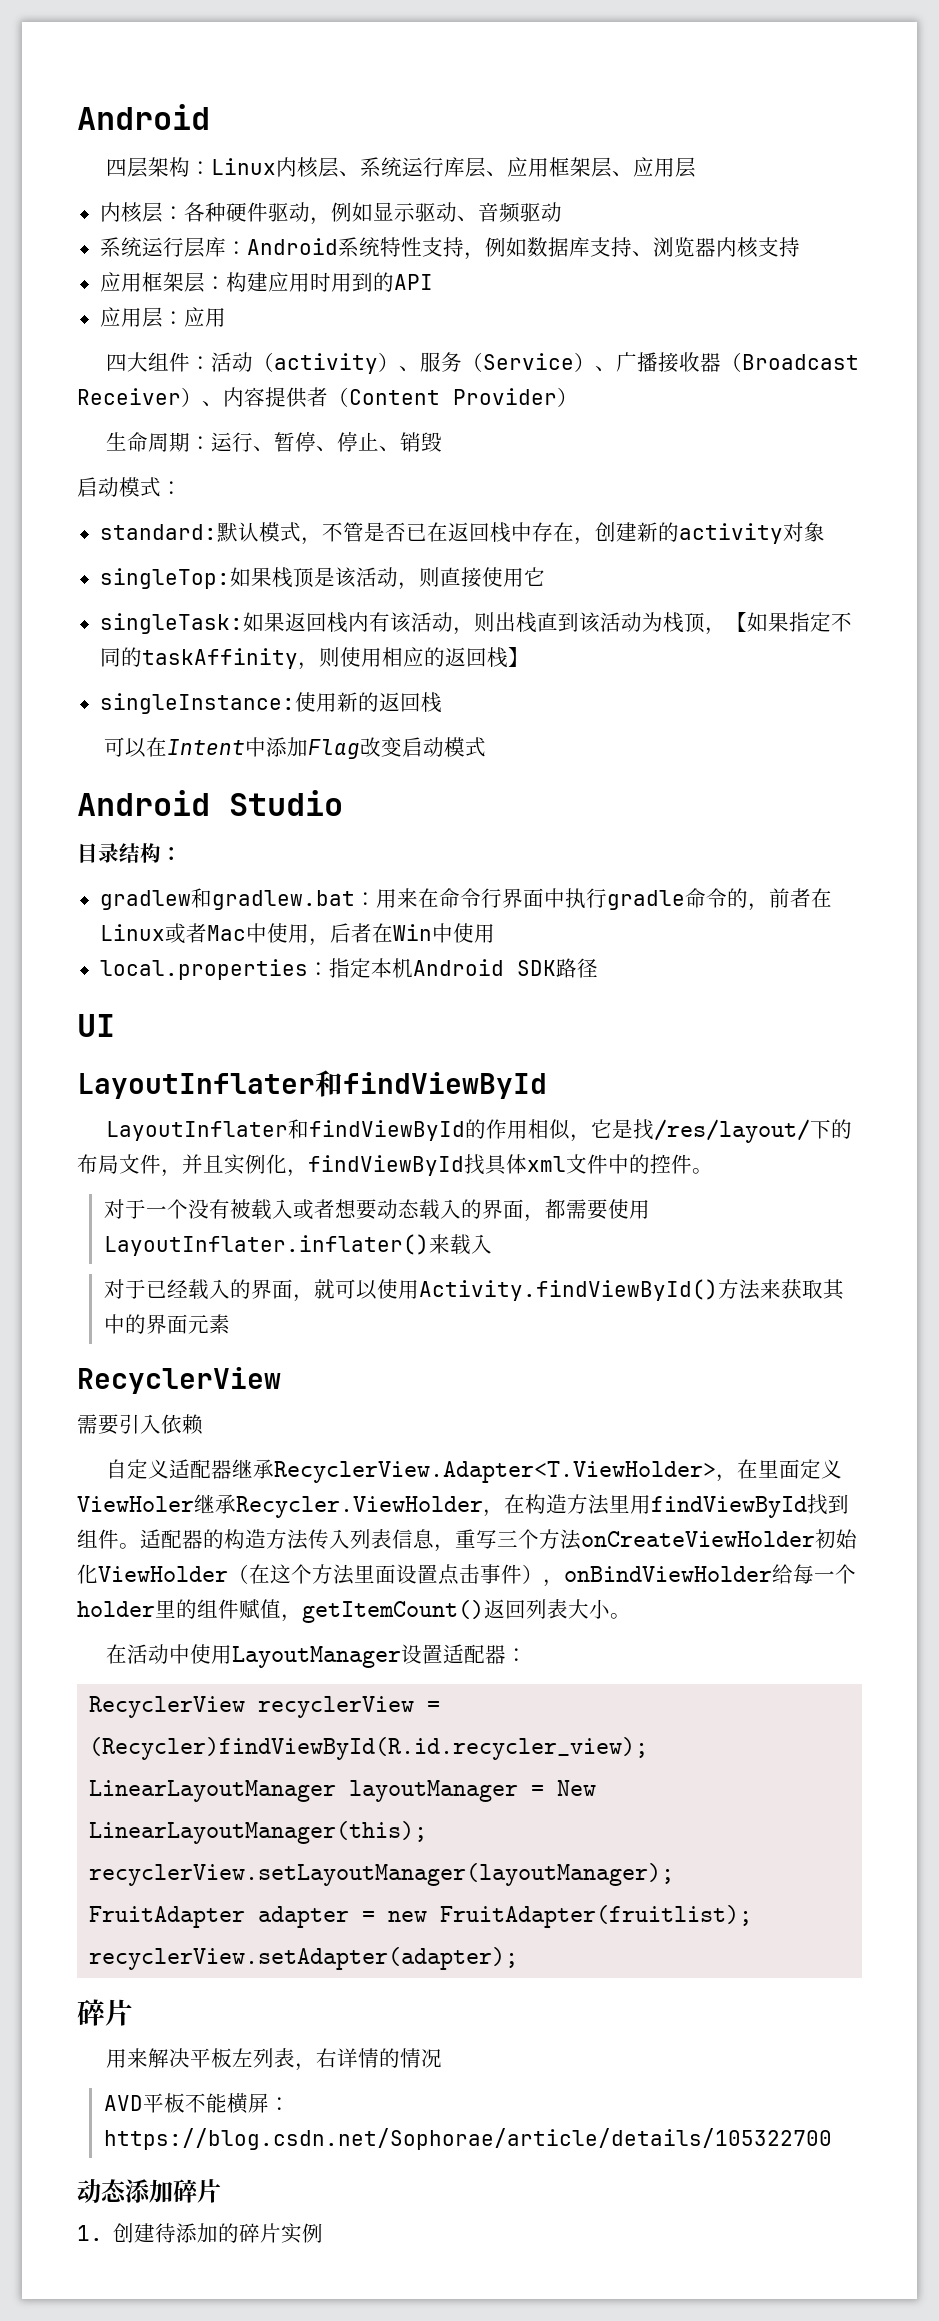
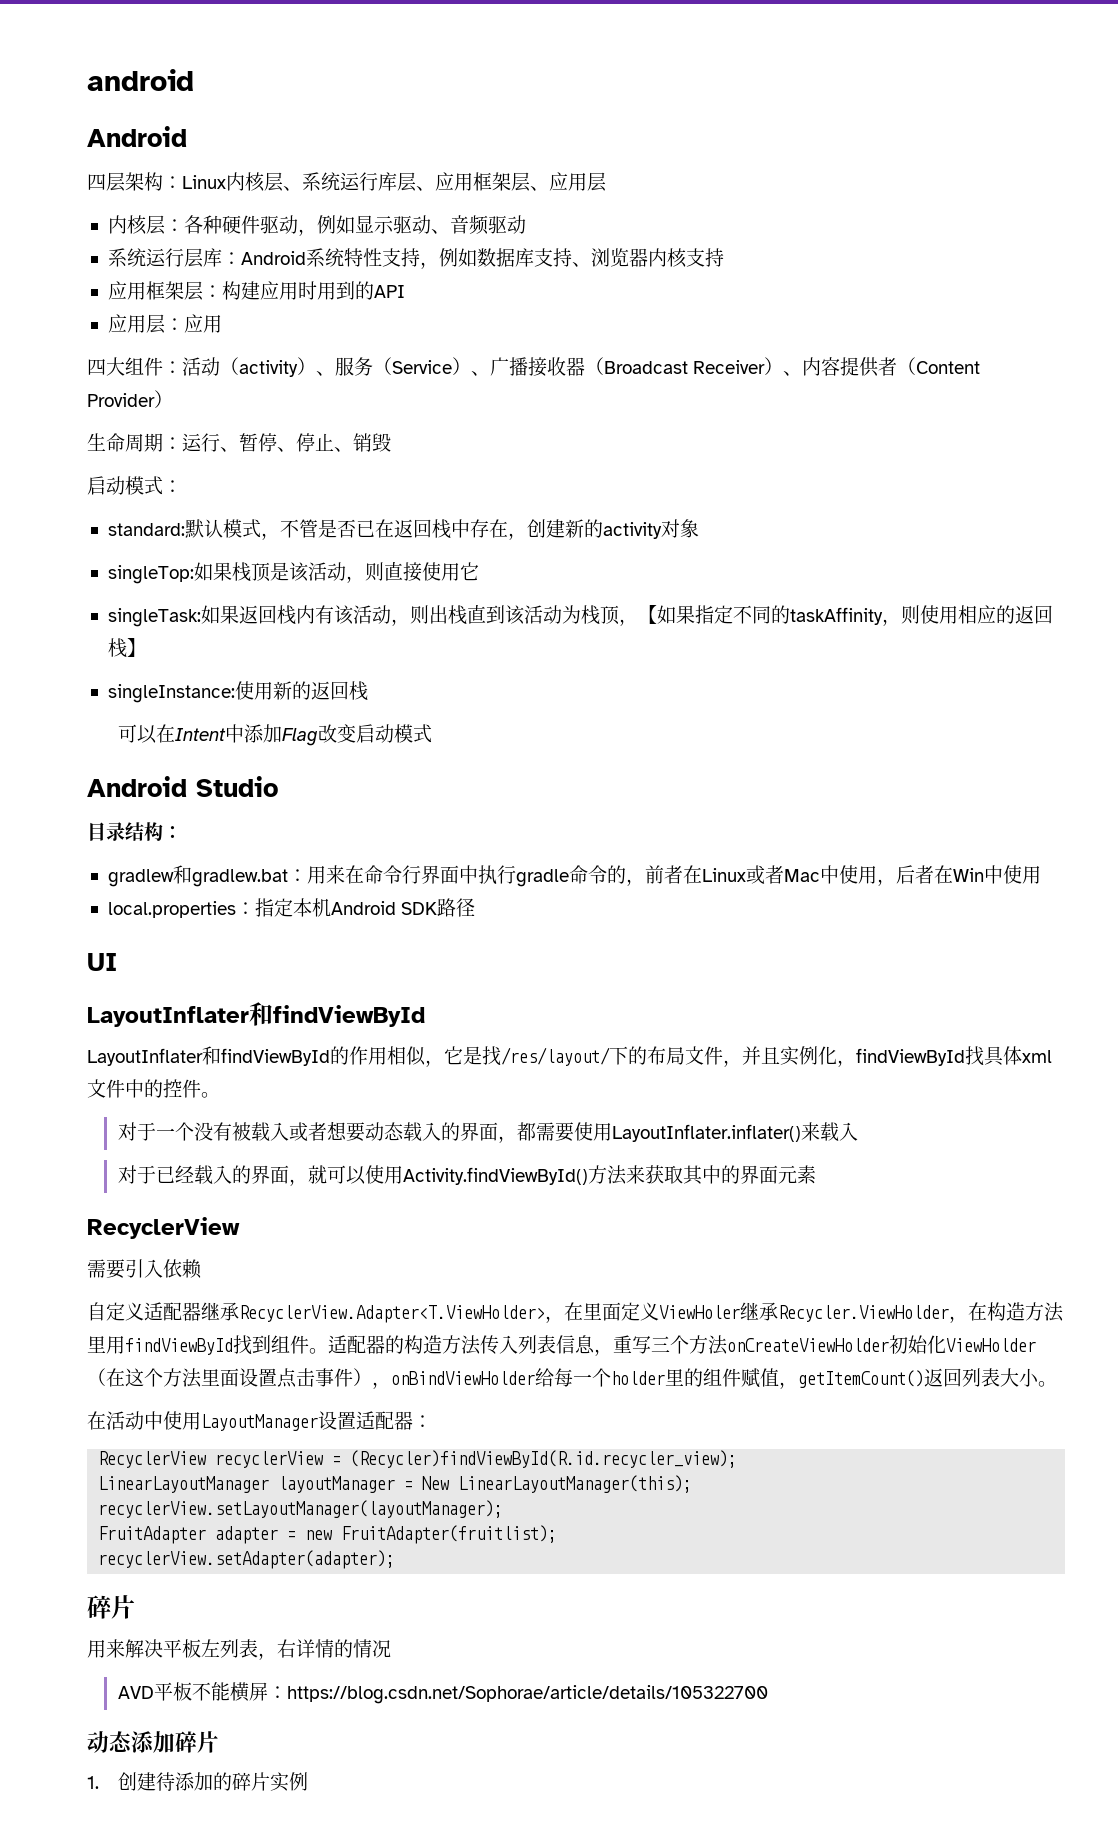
+ android

